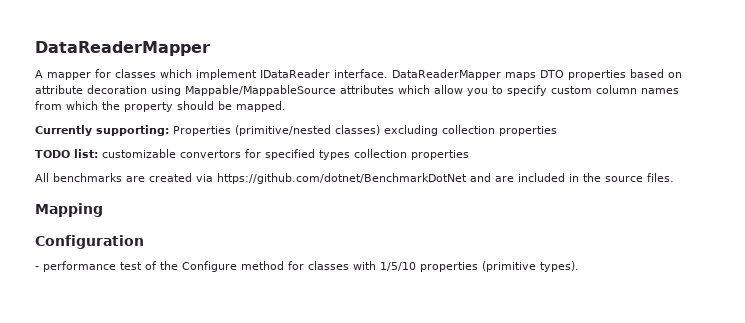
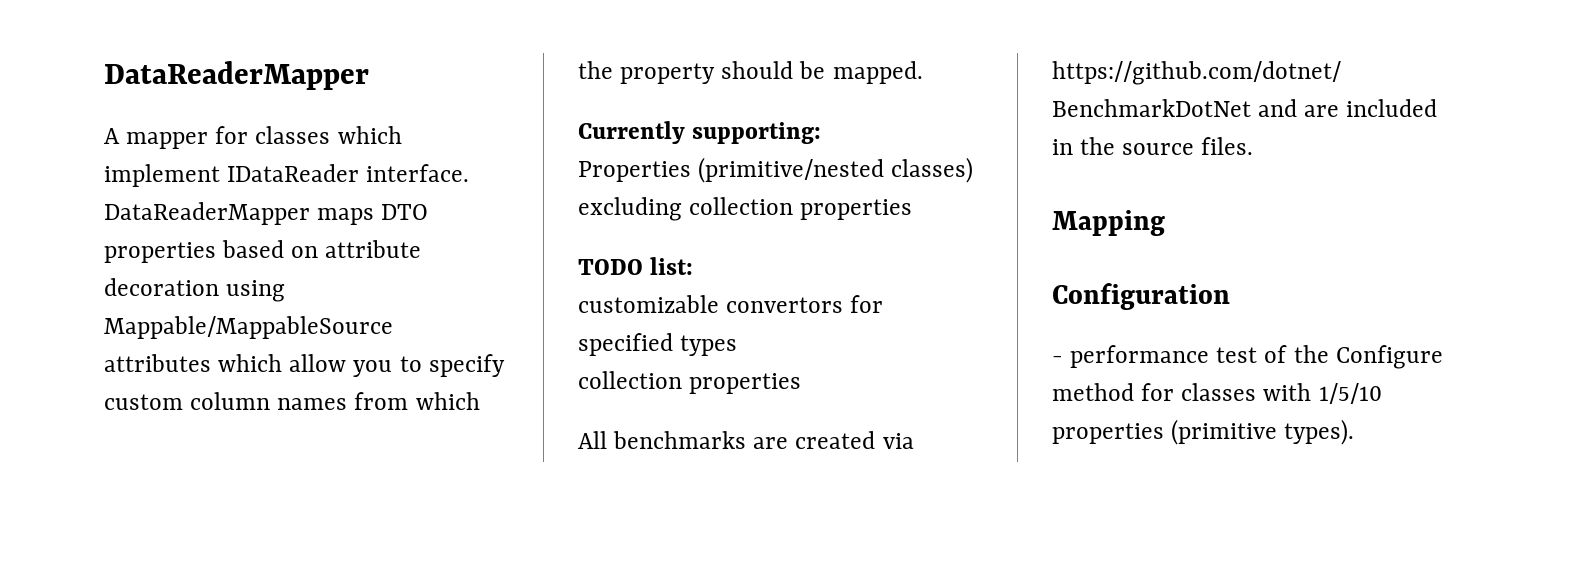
- Currently supporting: Properties (primitive/nested classes) excluding collection properties
+ Currently supporting:
+ Properties (primitive/nested classes) excluding collection properties
- TODO list: customizable convertors for specified types collection properties
+ TODO list:
+ customizable convertors for specified types
+ collection properties

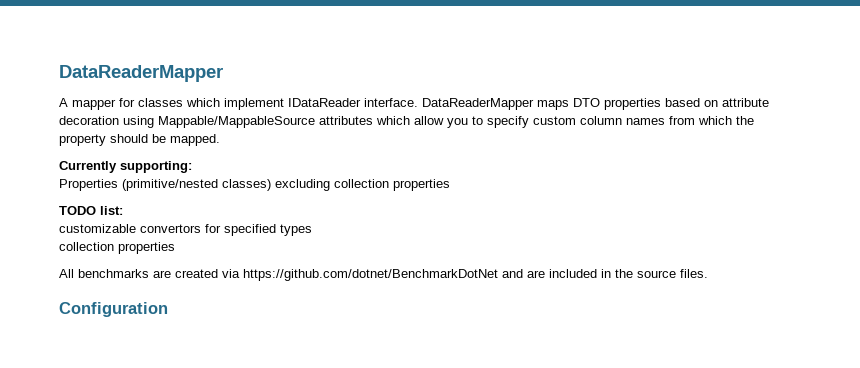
- Mapping
- - performance test of the Configure method for classes with 1/5/10 properties (primitive types).

